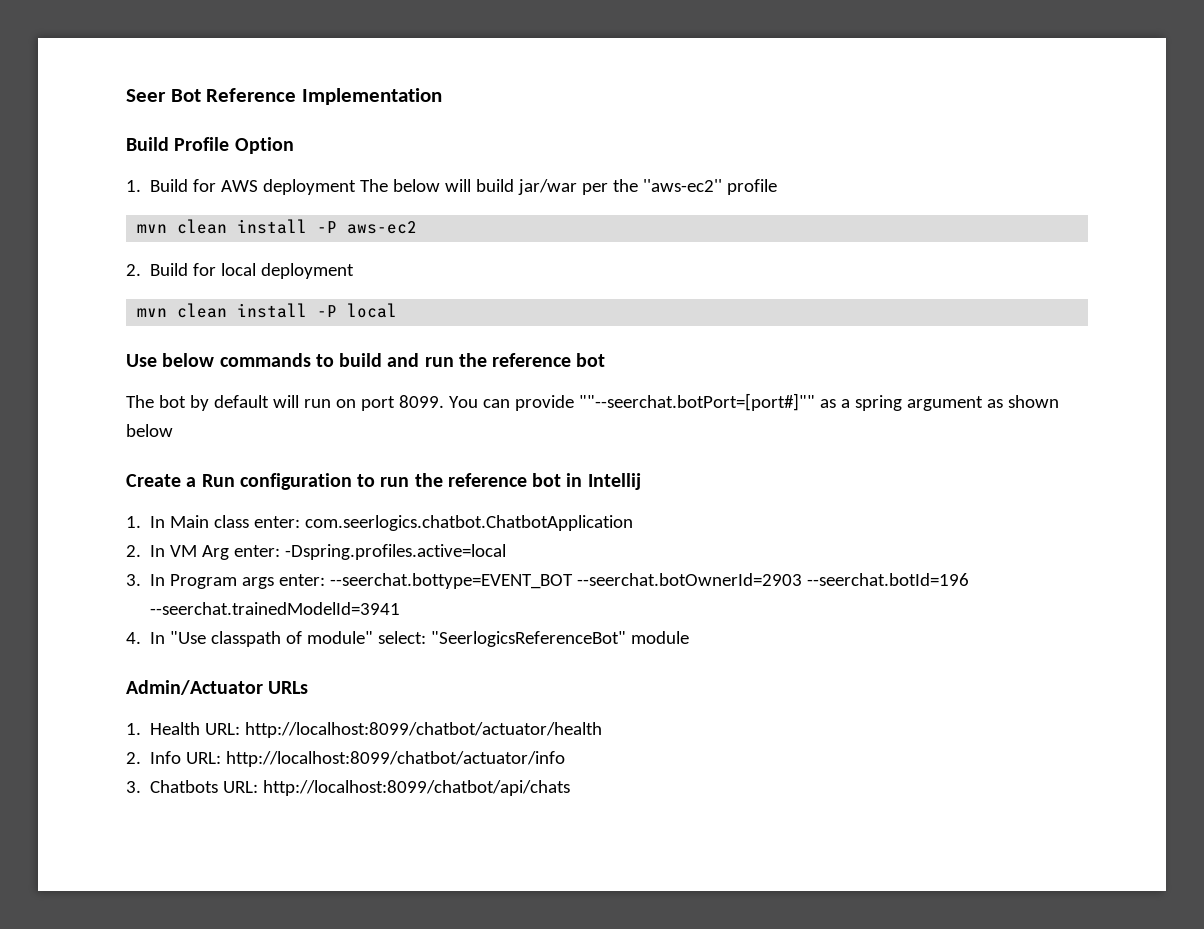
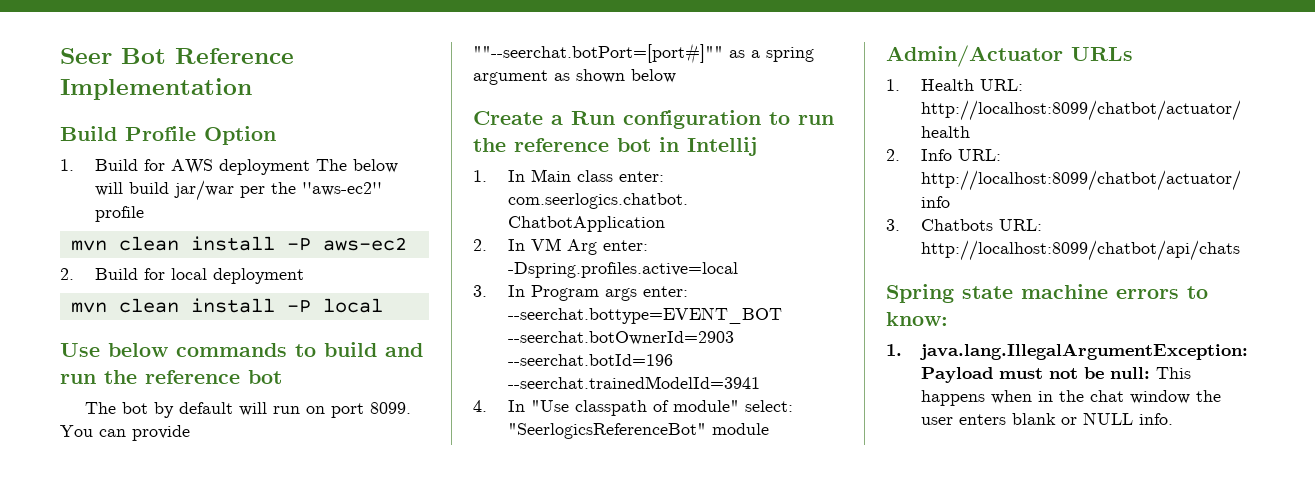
+ Spring state machine errors to know:
+ 1. java.lang.IllegalArgumentException: Payload must not be null: This happens when in the chat window the user enters blank or NULL info.

